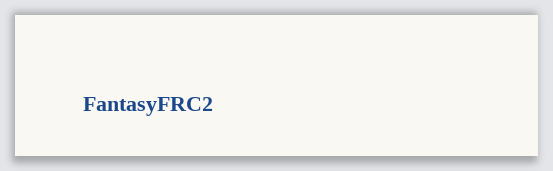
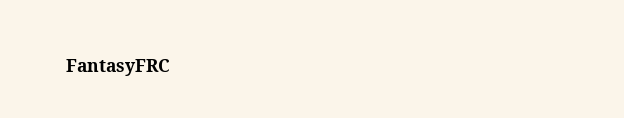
- FantasyFRC2
+ FantasyFRC

